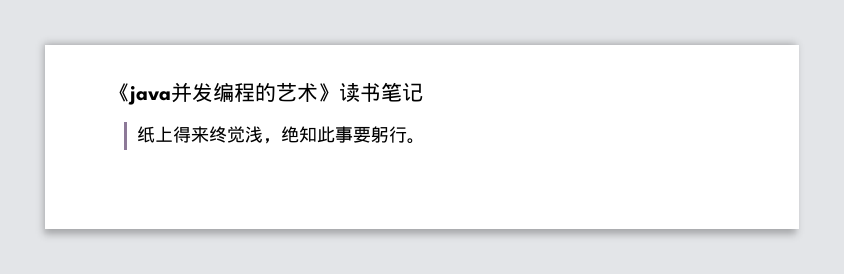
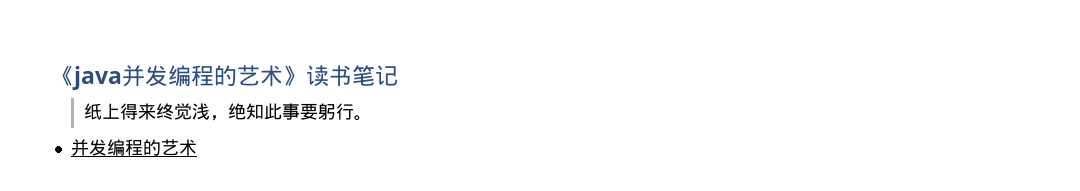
  纸上得来终觉浅，绝知此事要躬行。
+ 并发编程的艺术

